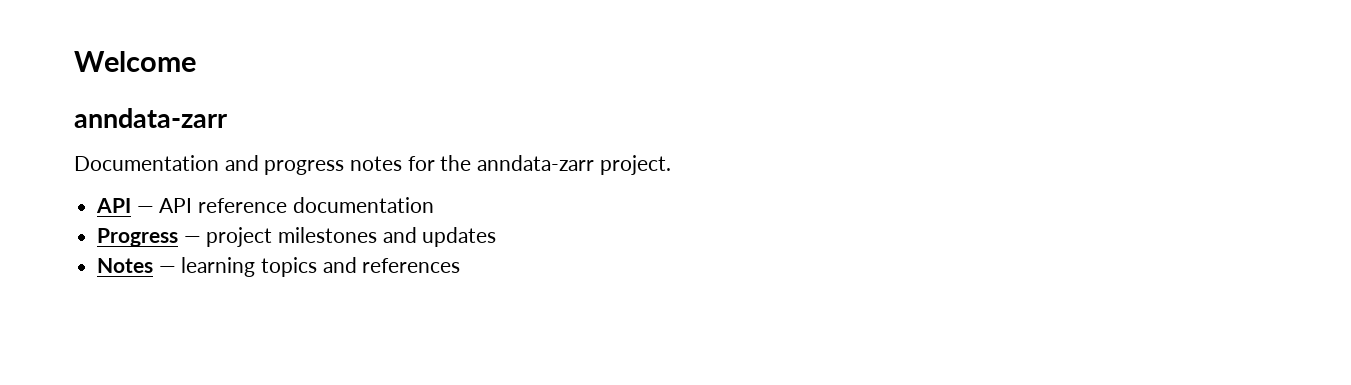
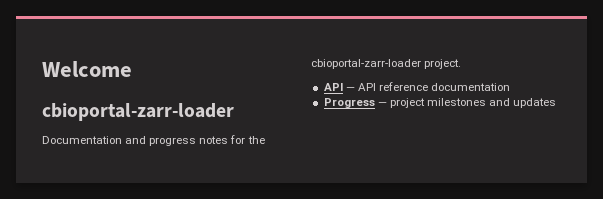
  Welcome
- anndata-zarr
+ cbioportal-zarr-loader
- Documentation and progress notes for the anndata-zarr project.
+ Documentation and progress notes for the cbioportal-zarr-loader project.
- Notes — learning topics and references

